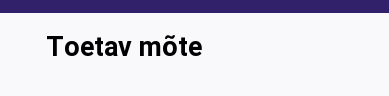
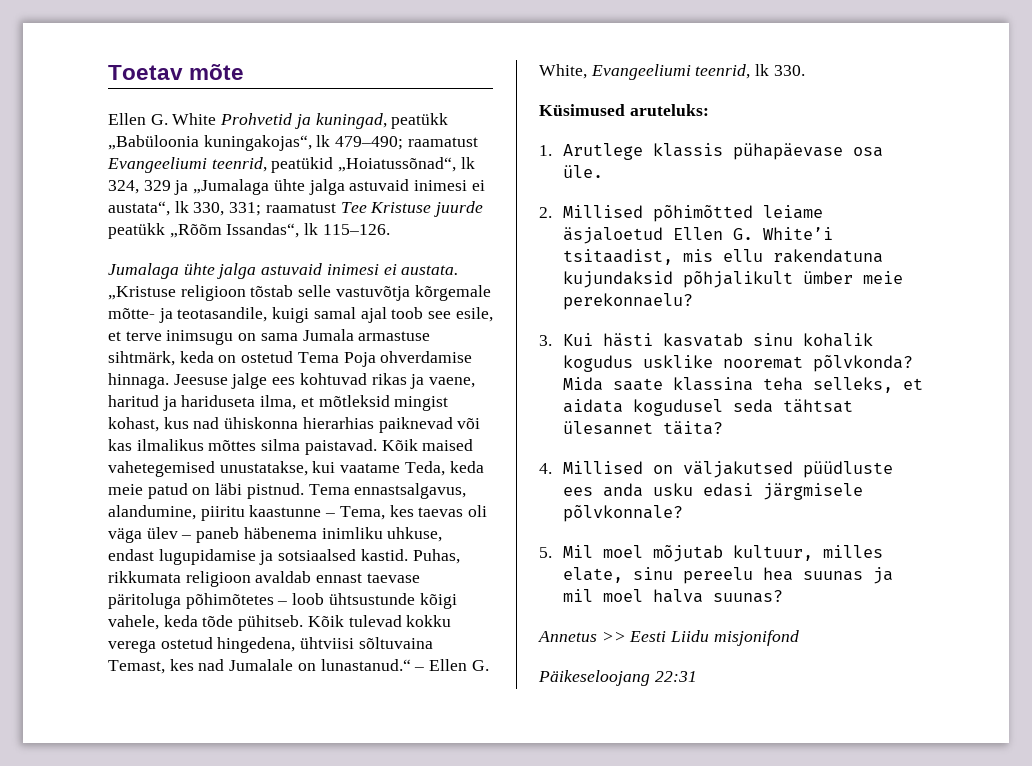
+ Ellen G. White Prohvetid ja kuningad, peatükk „Babüloonia kuningakojas“, lk 479–490; raamatust Evangeeliumi teenrid, peatükid „Hoiatussõnad“, lk 324, 329 ja „Jumalaga ühte jalga astuvaid inimesi ei austata“, lk 330, 331; raamatust Tee Kristuse juurde peatükk „Rõõm Issandas“, lk 115–126.
+ Jumalaga ühte jalga astuvaid inimesi ei austata. „Kristuse religioon tõstab selle vastuvõtja kõrgemale mõtte- ja teotasandile, kuigi samal ajal toob see esile, et terve inimsugu on sama Jumala armastuse sihtmärk, keda on ostetud Tema Poja ohverdamise hinnaga. Jeesuse jalge ees kohtuvad rikas ja vaene, haritud ja hariduseta ilma, et mõtleksid mingist kohast, kus nad ühiskonna hierarhias paiknevad või kas ilmalikus mõttes silma paistavad. Kõik maised vahetegemised unustatakse, kui vaatame Teda, keda meie patud on läbi pistnud. Tema ennastsalgavus, alandumine, piiritu kaastunne – Tema, kes taevas oli väga ülev – paneb häbenema inimliku uhkuse, endast lugupidamise ja sotsiaalsed kastid. Puhas, rikkumata religioon avaldab ennast taevase päritoluga põhimõtetes – loob ühtsustunde kõigi vahele, keda tõde pühitseb. Kõik tulevad kokku verega ostetud hingedena, ühtviisi sõltuvaina Temast, kes nad Jumalale on lunastanud.“ – Ellen G. White, Evangeeliumi teenrid, lk 330.
+ Küsimused aruteluks:
+ 1. Arutlege klassis pühapäevase osa üle.
+ 2. Millised põhimõtted leiame äsjaloetud Ellen G. White’i tsitaadist, mis ellu rakendatuna kujundaksid põhjalikult ümber meie perekonnaelu?
+ 3. Kui hästi kasvatab sinu kohalik kogudus usklike nooremat põlvkonda? Mida saate klassina teha selleks, et aidata kogudusel seda tähtsat ülesannet täita?
+ 4. Millised on väljakutsed püüdluste ees anda usku edasi järgmisele põlvkonnale?
+ 5. Mil moel mõjutab kultuur, milles elate, sinu pereelu hea suunas ja mil moel halva suunas?
+ Annetus >> Eesti Liidu misjonifond
+ Päikeseloojang 22:31

